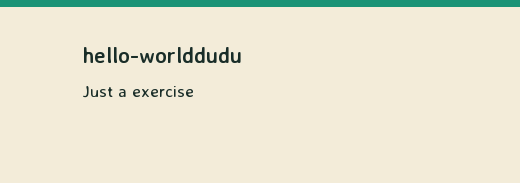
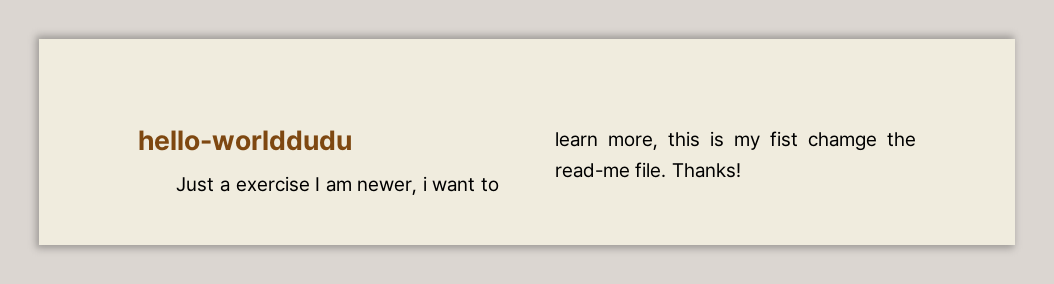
- Just a exercise
+ Just a exercise I am newer, i want to learn more, this is my fist chamge the read-me file. Thanks!

